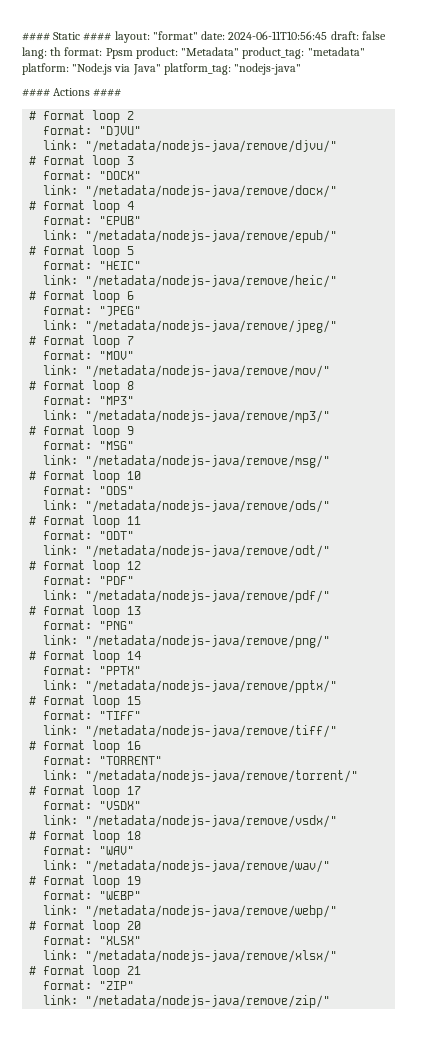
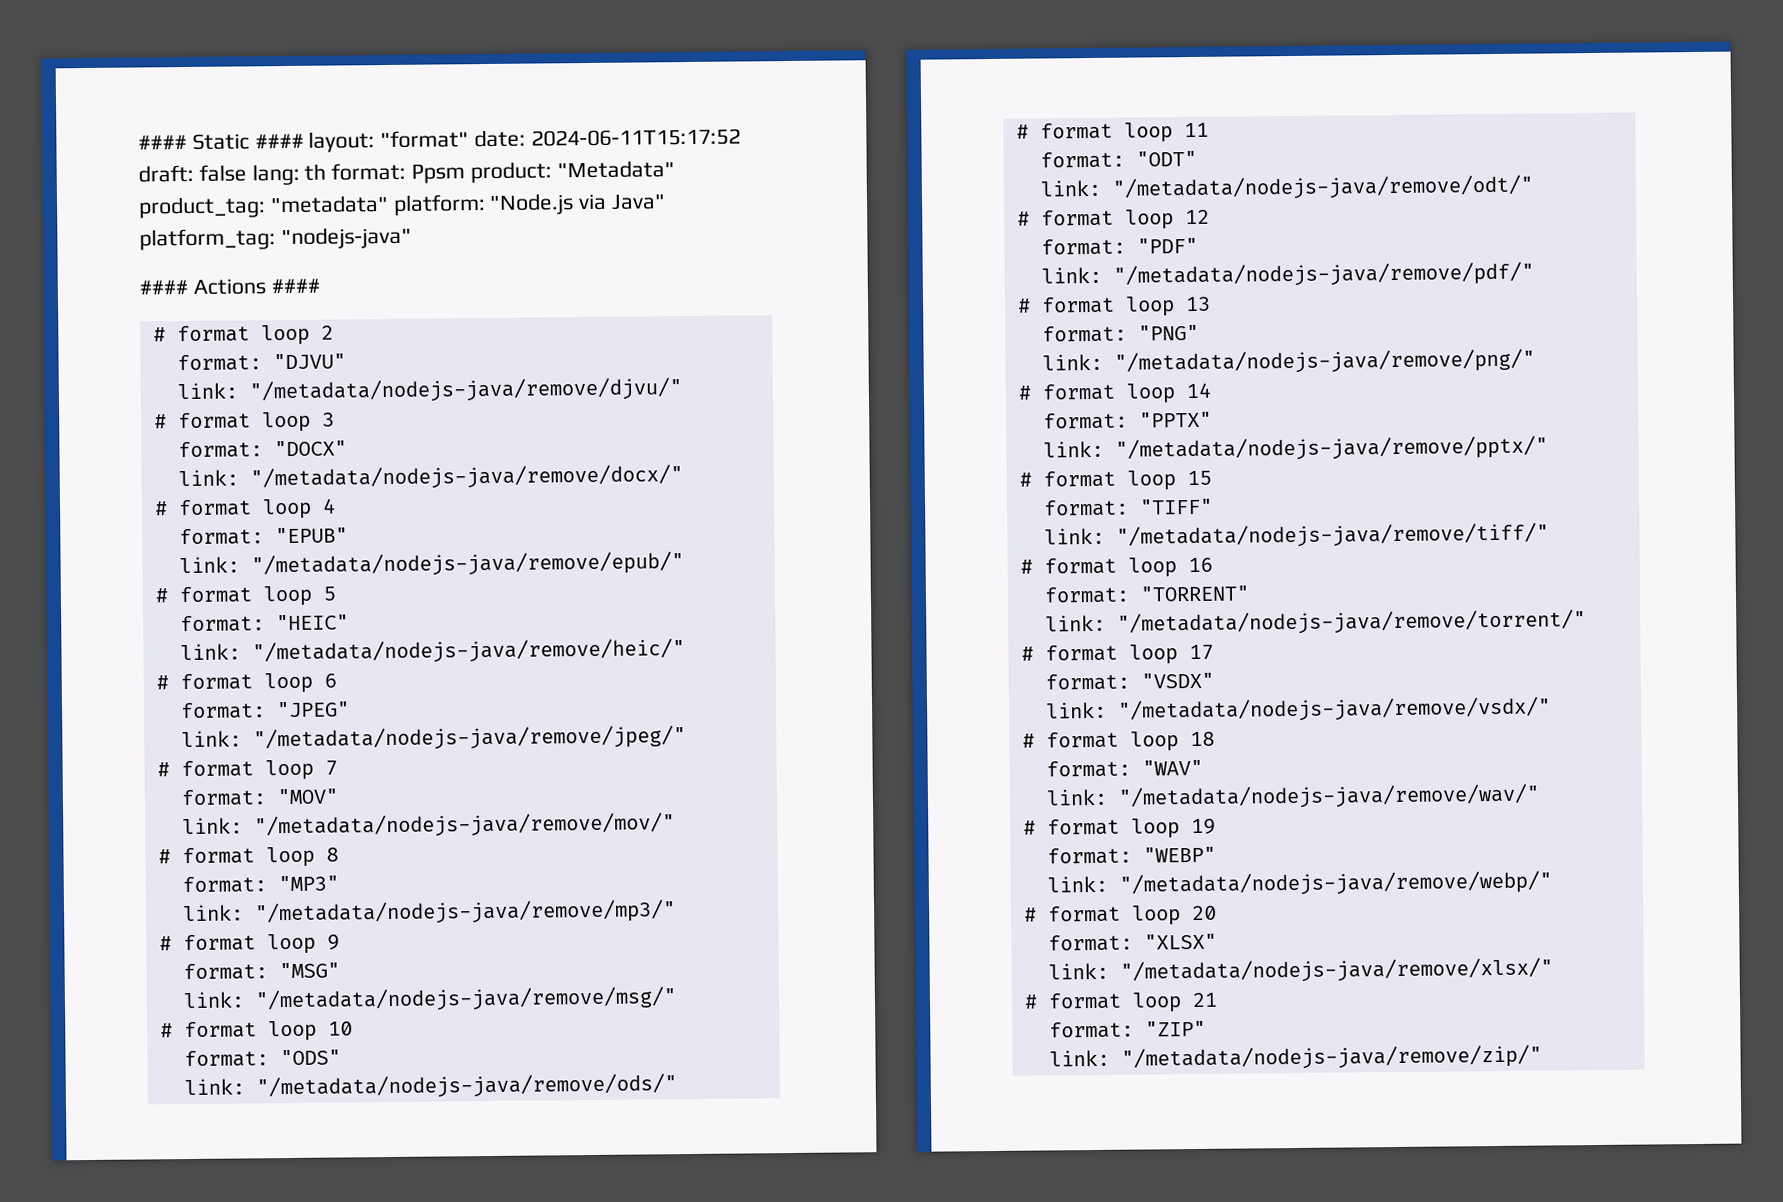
- #### Static #### layout: "format" date: 2024-06-11T10:56:45 draft: false lang: th format: Ppsm product: "Metadata" product_tag: "metadata" platform: "Node.js via Java" platform_tag: "nodejs-java"
+ #### Static #### layout: "format" date: 2024-06-11T15:17:52 draft: false lang: th format: Ppsm product: "Metadata" product_tag: "metadata" platform: "Node.js via Java" platform_tag: "nodejs-java"

